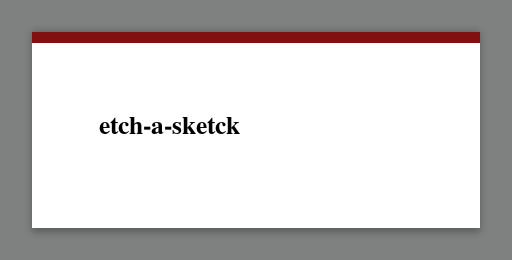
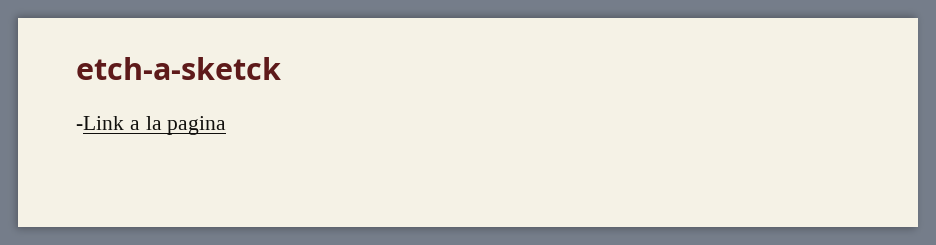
+ -Link a la pagina

